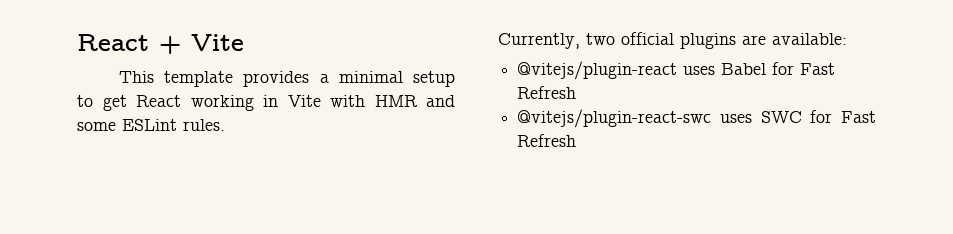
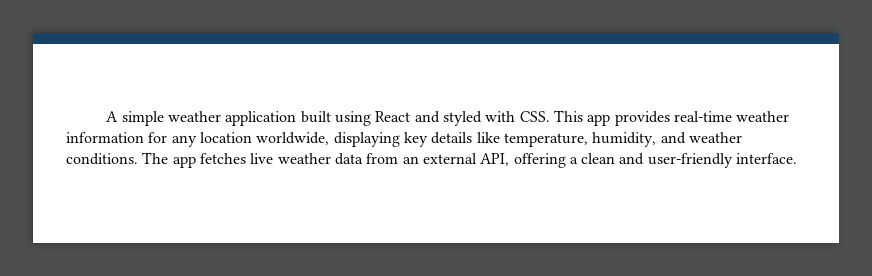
- React + Vite
- This template provides a minimal setup to get React working in Vite with HMR and some ESLint rules.
- Currently, two official plugins are available:
- @vitejs/plugin-react uses Babel for Fast Refresh
- @vitejs/plugin-react-swc uses SWC for Fast Refresh
+ A simple weather application built using React and styled with CSS. This app provides real-time weather information for any location worldwide, displaying key details like temperature, humidity, and weather conditions. The app fetches live weather data from an external API, offering a clean and user-friendly interface.

